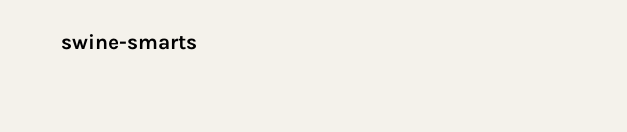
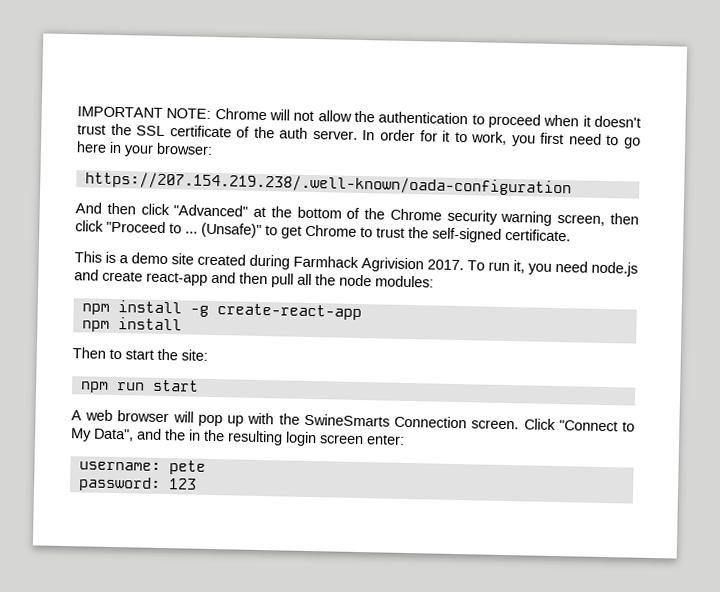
- swine-smarts
+ IMPORTANT NOTE: Chrome will not allow the authentication to proceed when it doesn't trust the SSL certificate of the auth server. In order for it to work, you first need to go here in your browser:
+ https://207.154.219.238/.well-known/oada-configuration
+ And then click "Advanced" at the bottom of the Chrome security warning screen, then click "Proceed to ... (Unsafe)" to get Chrome to trust the self-signed certificate.
+ This is a demo site created during Farmhack Agrivision 2017. To run it, you need node.js and create react-app and then pull all the node modules:
+ npm install -g create-react-app
+ npm install
+ Then to start the site:
+ npm run start
+ A web browser will pop up with the SwineSmarts Connection screen. Click "Connect to My Data", and the in the resulting login screen enter:
+ username: pete
+ password: 123

